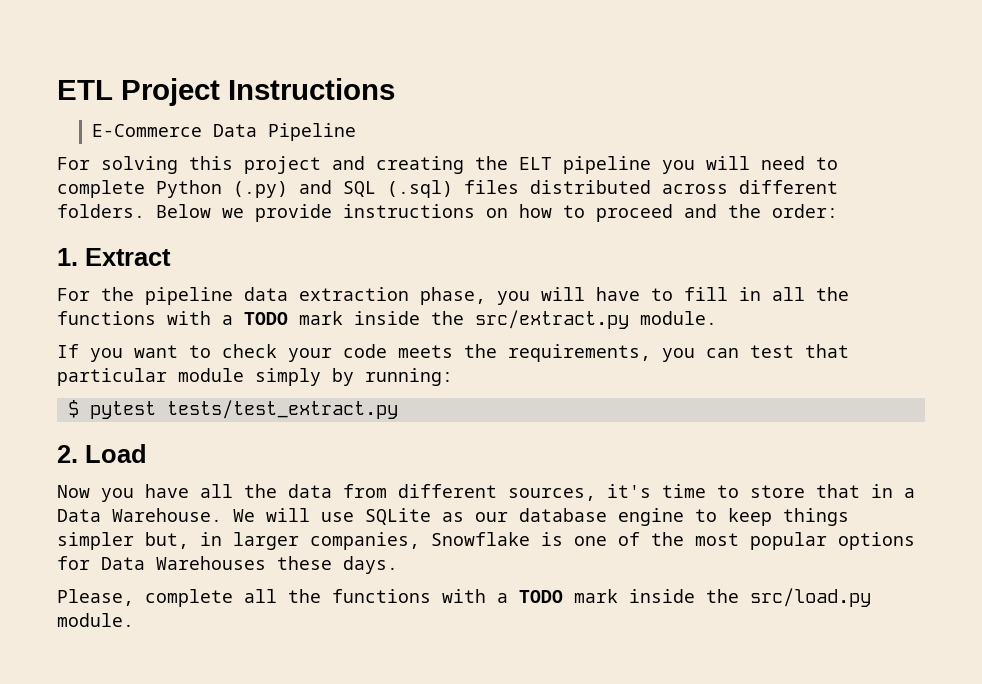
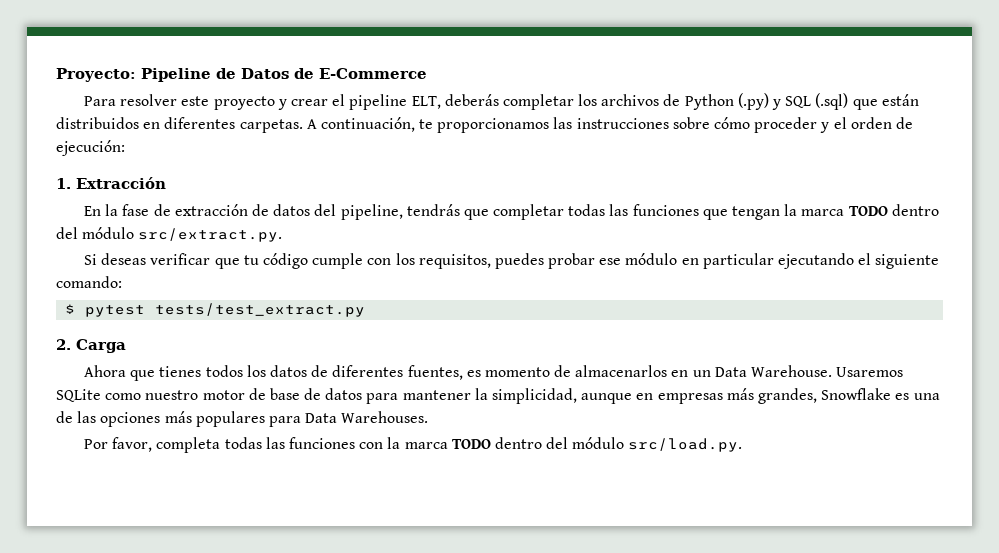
- ETL Project Instructions
- E-Commerce Data Pipeline
- For solving this project and creating the ELT pipeline you will need to complete Python (.py) and SQL (.sql) files distributed across different folders. Below we provide instructions on how to proceed and the order:
- 1. Extract
- For the pipeline data extraction phase, you will have to fill in all the functions with a TODO mark inside the src/extract.py module.
- If you want to check your code meets the requirements, you can test that particular module simply by running:
+ Proyecto: Pipeline de Datos de E-Commerce
+ Para resolver este proyecto y crear el pipeline ELT, deberás completar los archivos de Python (.py) y SQL (.sql) que están distribuidos en diferentes carpetas. A continuación, te proporcionamos las instrucciones sobre cómo proceder y el orden de ejecución:
+ 1. Extracción
+ En la fase de extracción de datos del pipeline, tendrás que completar todas las funciones que tengan la marca TODO dentro del módulo src/extract.py.
+ Si deseas verificar que tu código cumple con los requisitos, puedes probar ese módulo en particular ejecutando el siguiente comando:
  $ pytest tests/test_extract.py
- 2. Load
- Now you have all the data from different sources, it's time to store that in a Data Warehouse. We will use SQLite as our database engine to keep things simpler but, in larger companies, Snowflake is one of the most popular options for Data Warehouses these days.
- Please, complete all the functions with a TODO mark inside the src/load.py module.
+ 2. Carga
+ Ahora que tienes todos los datos de diferentes fuentes, es momento de almacenarlos en un Data Warehouse. Usaremos SQLite como nuestro motor de base de datos para mantener la simplicidad, aunque en empresas más grandes, Snowflake es una de las opciones más populares para Data Warehouses.
+ Por favor, completa todas las funciones con la marca TODO dentro del módulo src/load.py.

